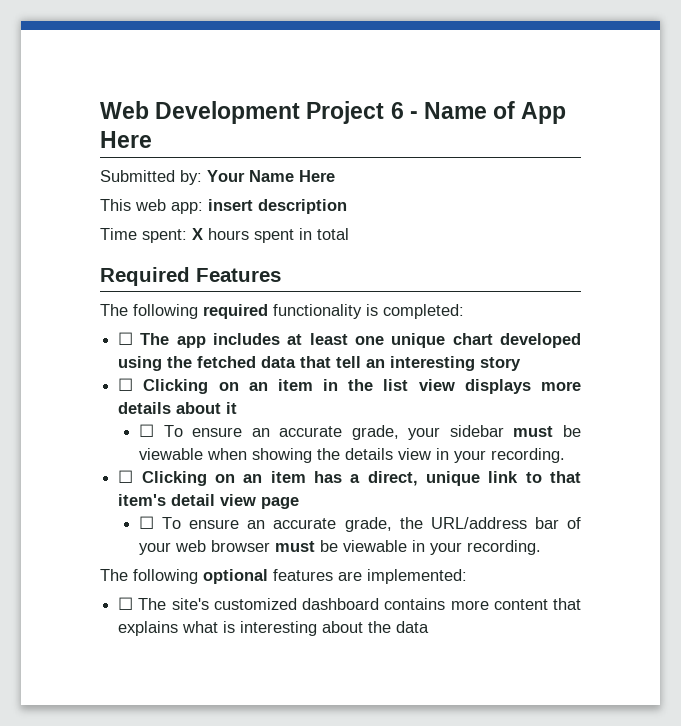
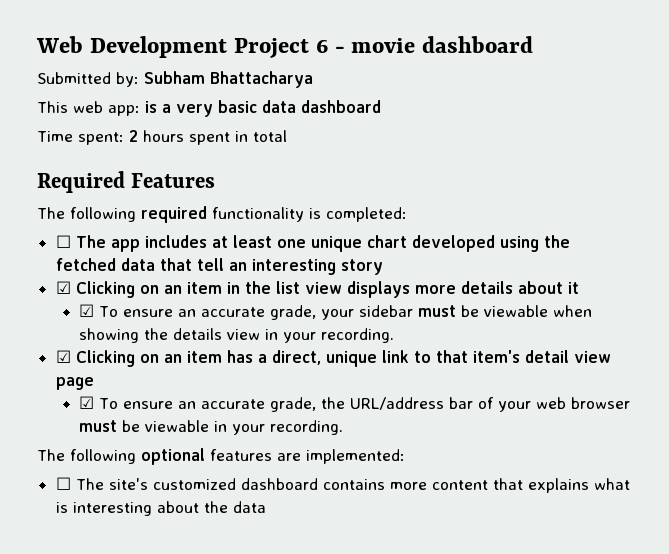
- Web Development Project 6 - Name of App Here
+ Web Development Project 6 - movie dashboard
- Submitted by: Your Name Here
+ Submitted by: Subham Bhattacharya
- This web app: insert description
+ This web app: is a very basic data dashboard
- Time spent: X hours spent in total
+ Time spent: 2 hours spent in total
- ☐ Clicking on an item in the list view displays more details about it
+ ☑ Clicking on an item in the list view displays more details about it
- ☐ To ensure an accurate grade, your sidebar must be viewable when showing the details view in your recording.
+ ☑ To ensure an accurate grade, your sidebar must be viewable when showing the details view in your recording.
- ☐ Clicking on an item has a direct, unique link to that item's detail view page
+ ☑ Clicking on an item has a direct, unique link to that item's detail view page
- ☐ To ensure an accurate grade, the URL/address bar of your web browser must be viewable in your recording.
+ ☑ To ensure an accurate grade, the URL/address bar of your web browser must be viewable in your recording.

